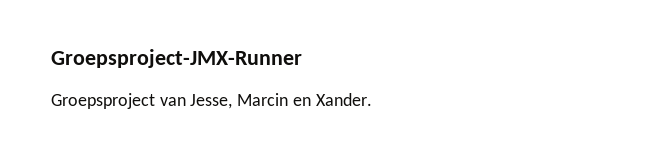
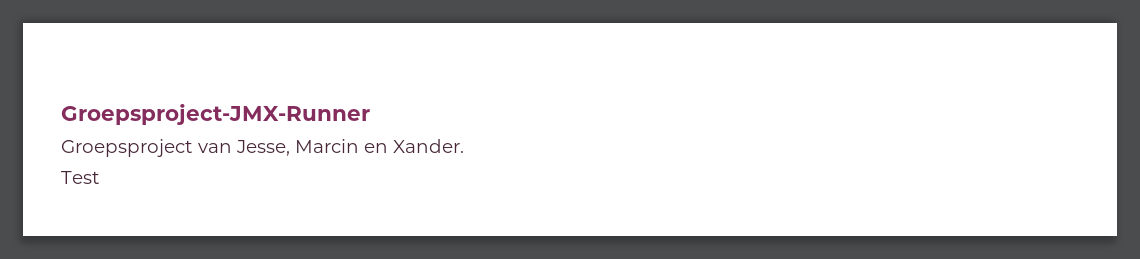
+ Test

